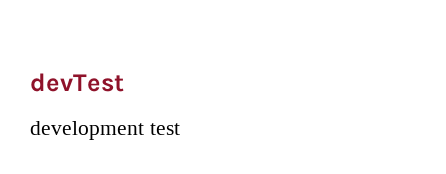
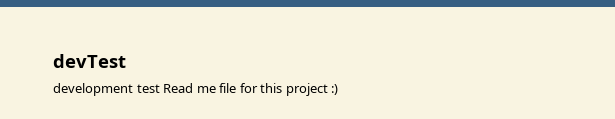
- development test
+ development test Read me file for this project :)

